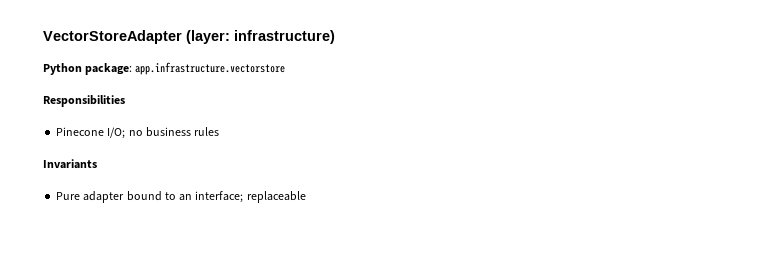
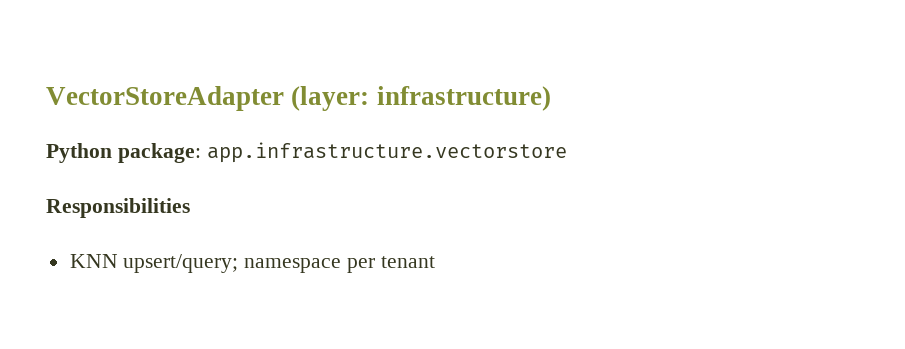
- Pinecone I/O; no business rules
- Invariants
- Pure adapter bound to an interface; replaceable
+ KNN upsert/query; namespace per tenant

